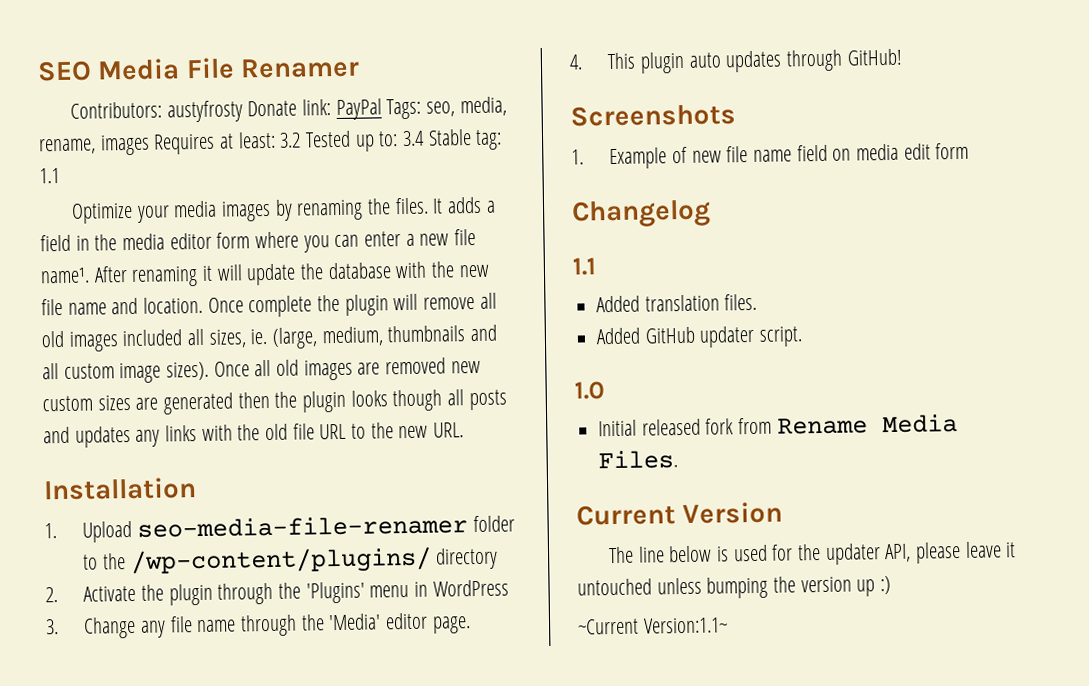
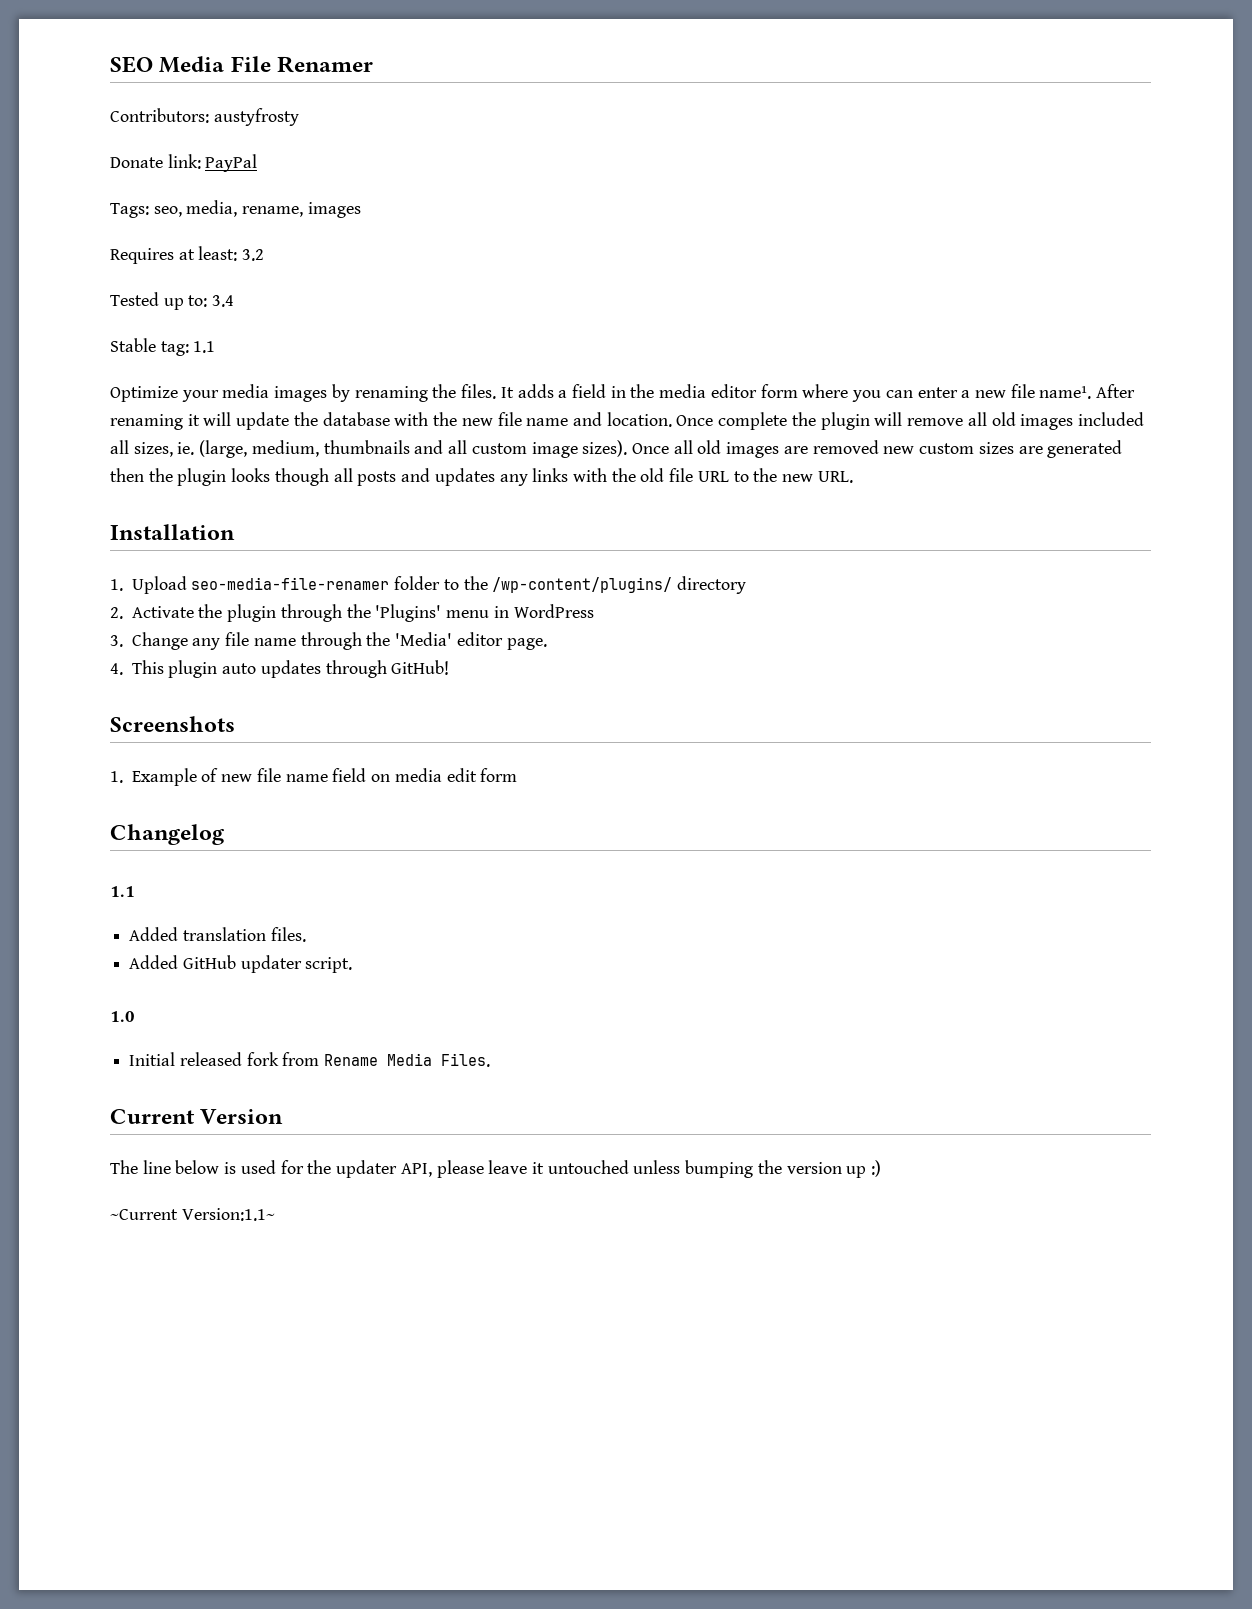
- Contributors: austyfrosty Donate link: PayPal Tags: seo, media, rename, images Requires at least: 3.2 Tested up to: 3.4 Stable tag: 1.1
+ Contributors: austyfrosty
+ Donate link: PayPal
+ Tags: seo, media, rename, images
+ Requires at least: 3.2
+ Tested up to: 3.4
+ Stable tag: 1.1

